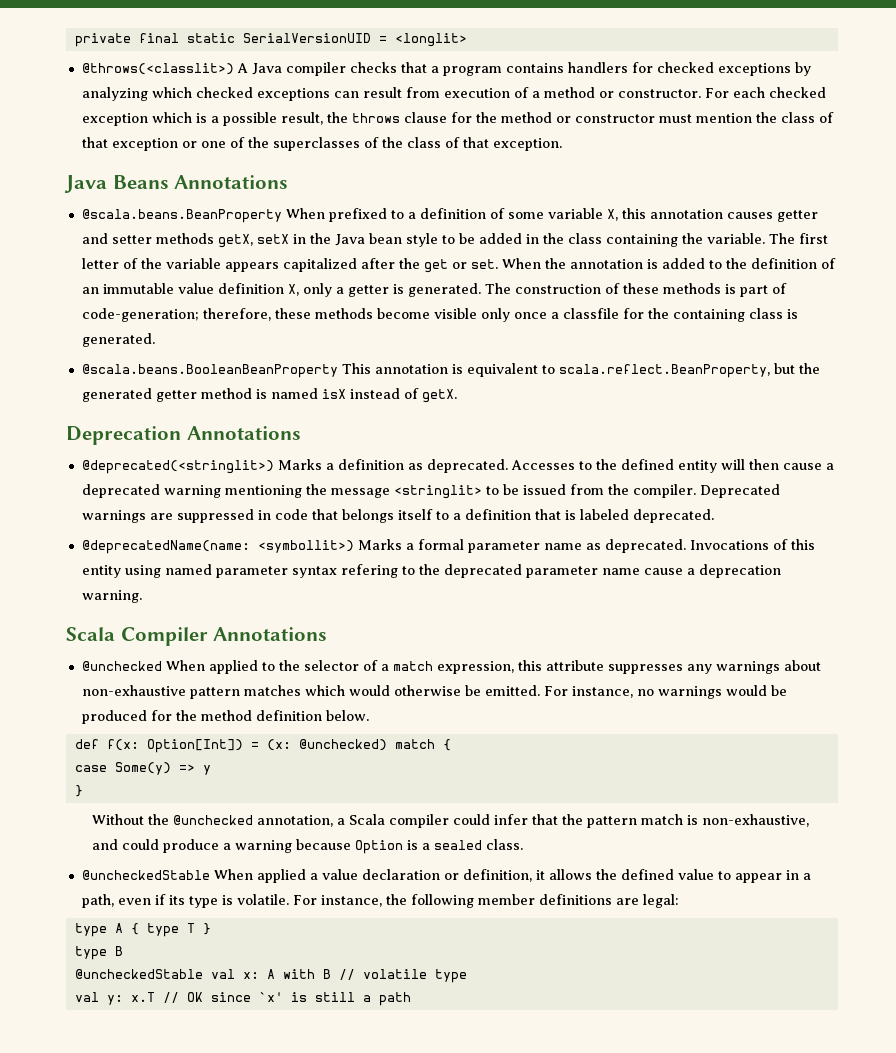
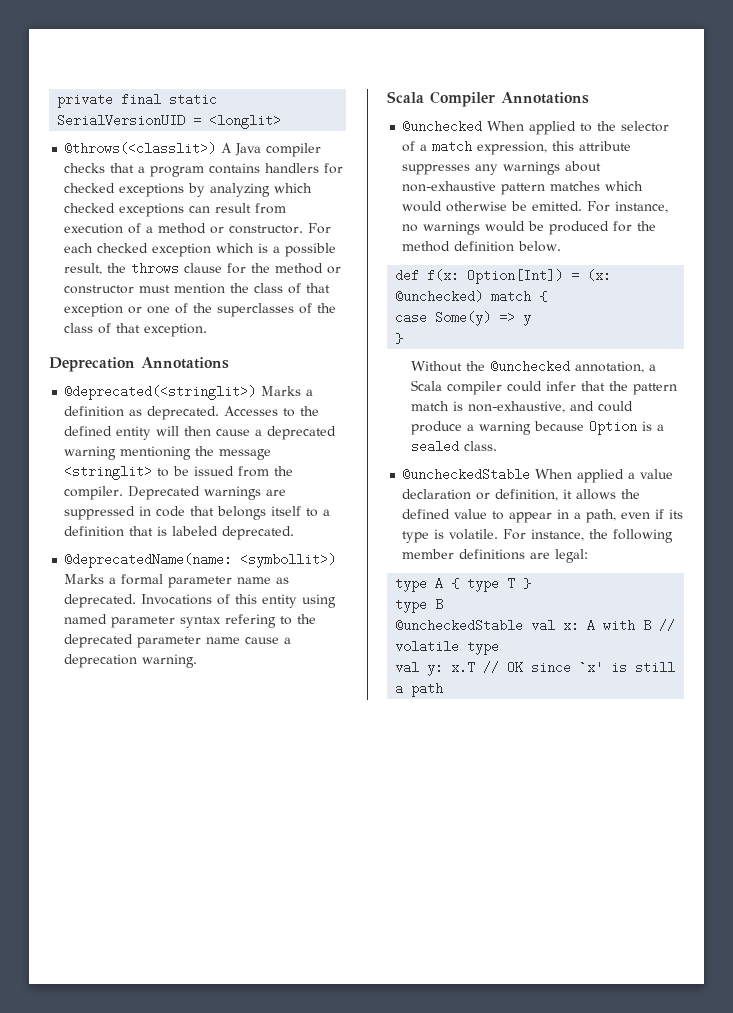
- Java Beans Annotations
- @scala.beans.BeanProperty When prefixed to a definition of some variable X, this annotation causes getter and setter methods getX, setX in the Java bean style to be added in the class containing the variable. The first letter of the variable appears capitalized after the get or set. When the annotation is added to the definition of an immutable value definition X, only a getter is generated. The construction of these methods is part of code-generation; therefore, these methods become visible only once a classfile for the containing class is generated.
- @scala.beans.BooleanBeanProperty This annotation is equivalent to scala.reflect.BeanProperty, but the generated getter method is named isX instead of getX.

